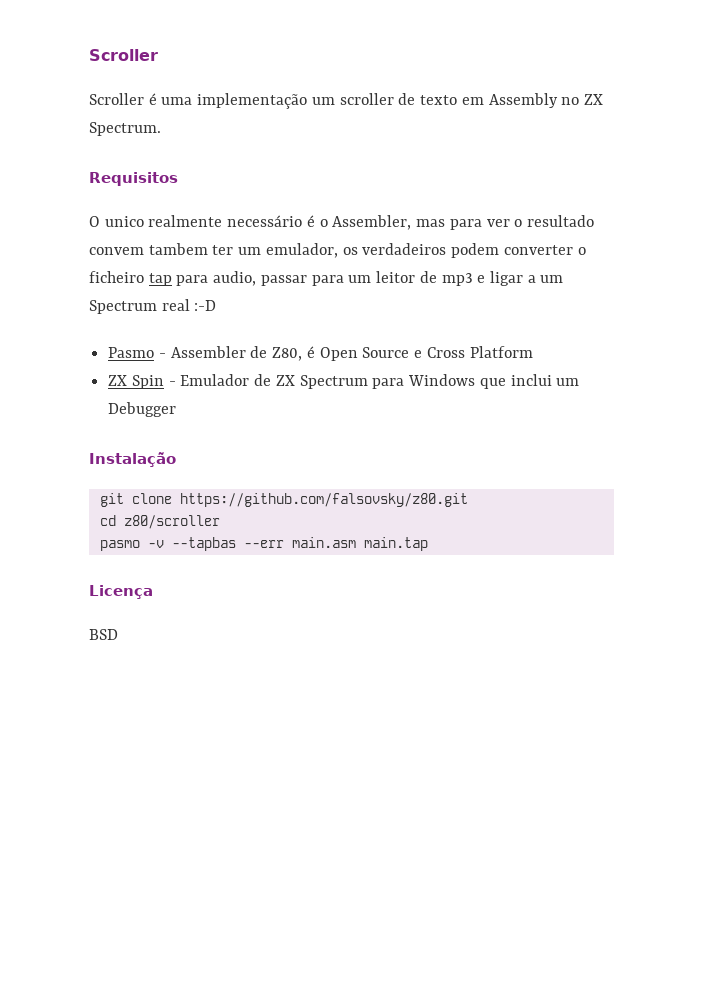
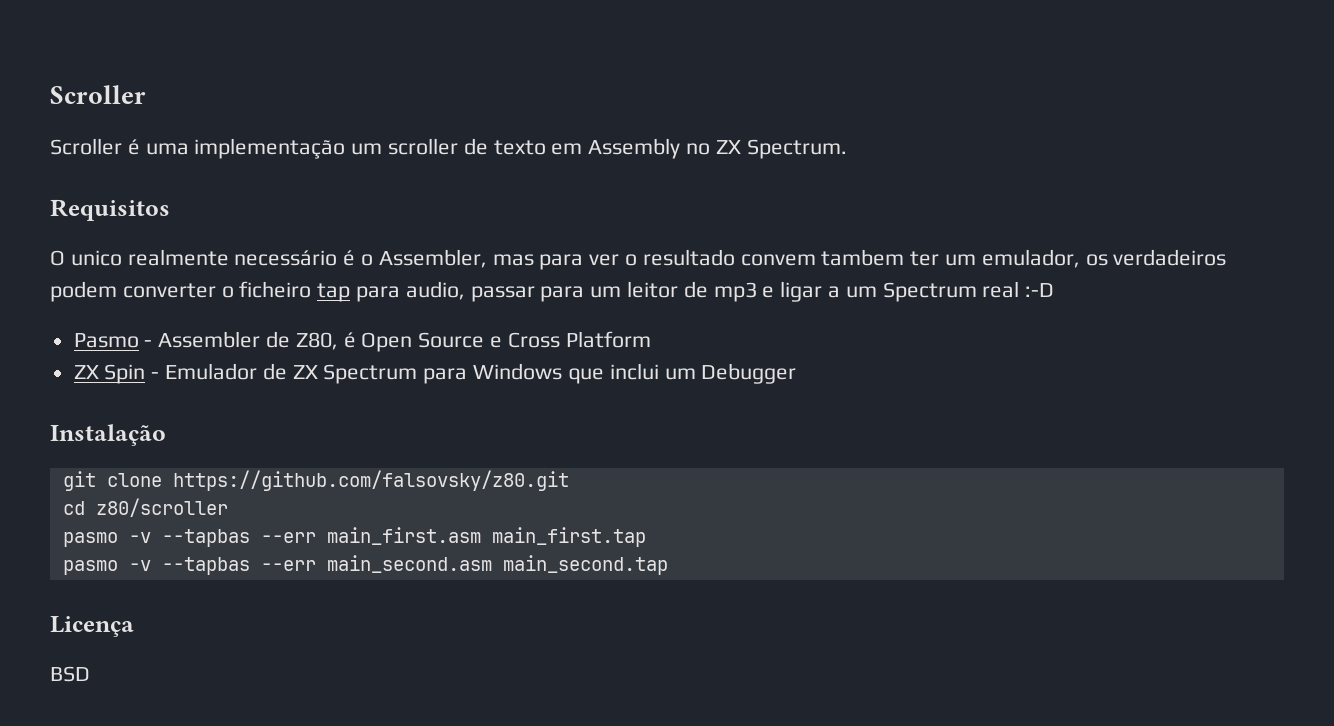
- pasmo -v --tapbas --err main.asm main.tap
+ pasmo -v --tapbas --err main_first.asm main_first.tap
+ pasmo -v --tapbas --err main_second.asm main_second.tap

